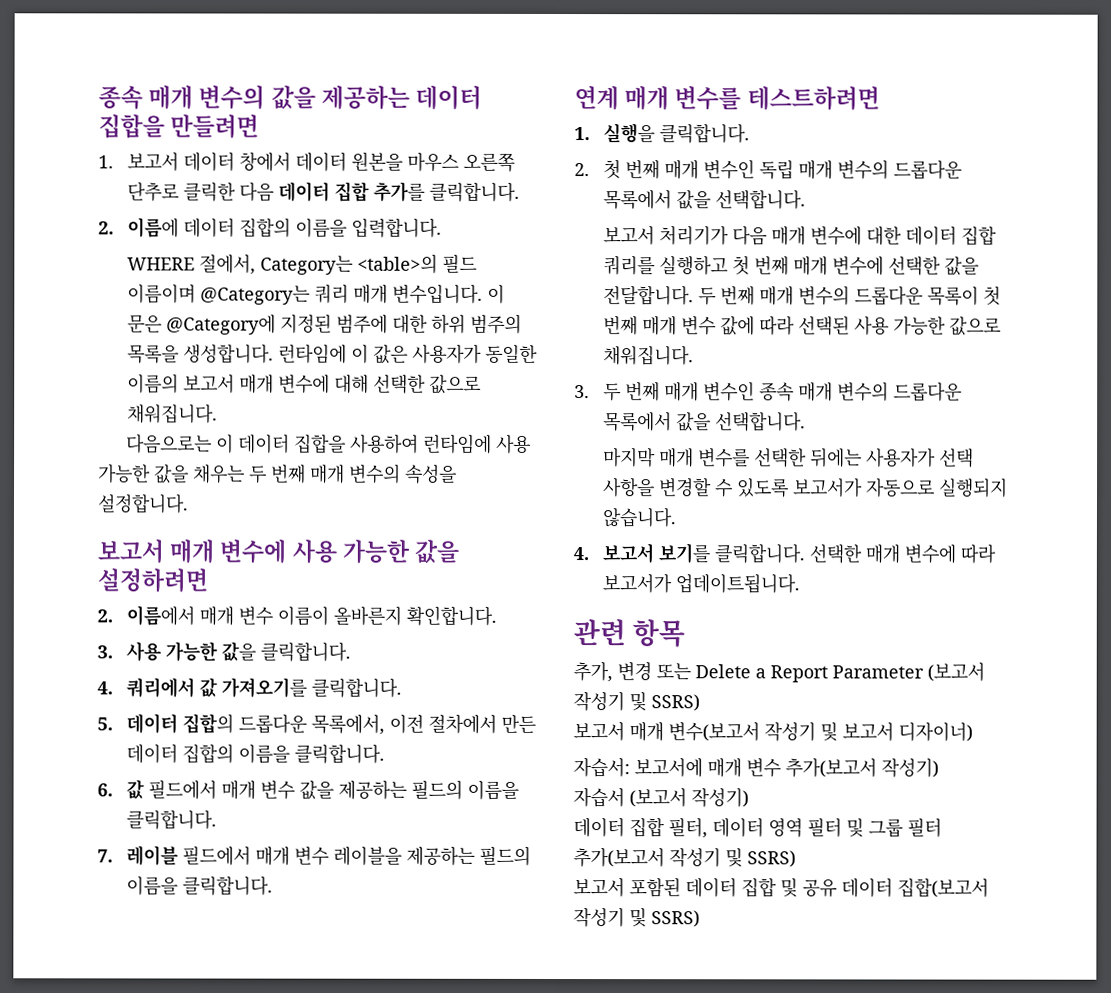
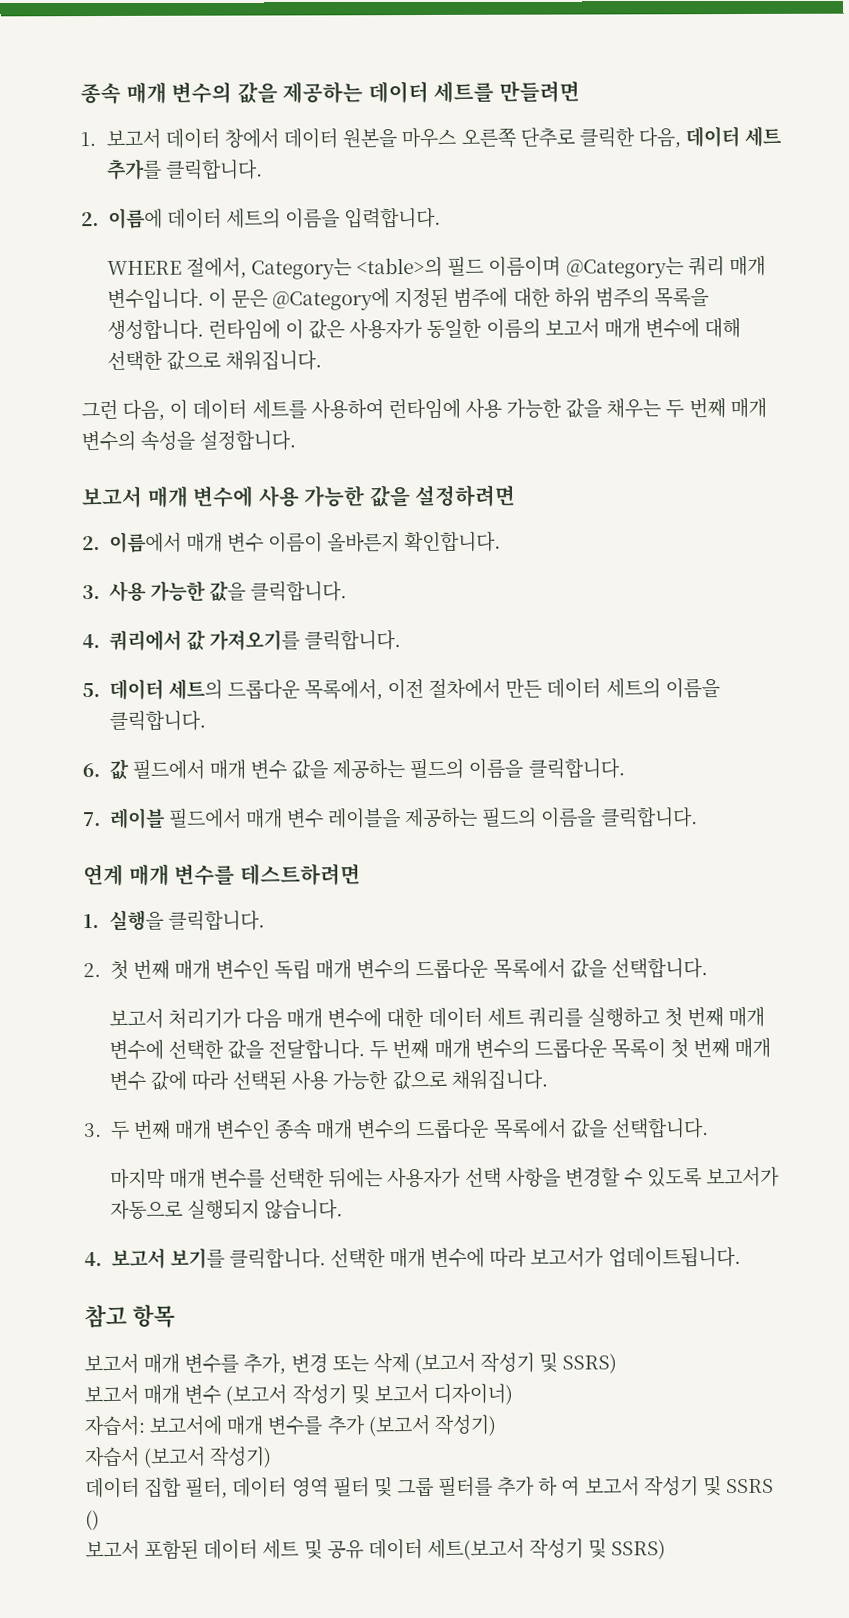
- 종속 매개 변수의 값을 제공하는 데이터 집합을 만들려면
+ 종속 매개 변수의 값을 제공하는 데이터 세트를 만들려면
- 1. 보고서 데이터 창에서 데이터 원본을 마우스 오른쪽 단추로 클릭한 다음 데이터 집합 추가를 클릭합니다.
+ 1. 보고서 데이터 창에서 데이터 원본을 마우스 오른쪽 단추로 클릭한 다음, 데이터 세트 추가를 클릭합니다.
- 2. 이름에 데이터 집합의 이름을 입력합니다.
+ 2. 이름에 데이터 세트의 이름을 입력합니다.
- 다음으로는 이 데이터 집합을 사용하여 런타임에 사용 가능한 값을 채우는 두 번째 매개 변수의 속성을 설정합니다.
+ 그런 다음, 이 데이터 세트를 사용하여 런타임에 사용 가능한 값을 채우는 두 번째 매개 변수의 속성을 설정합니다.
- 5. 데이터 집합의 드롭다운 목록에서, 이전 절차에서 만든 데이터 집합의 이름을 클릭합니다.
+ 5. 데이터 세트의 드롭다운 목록에서, 이전 절차에서 만든 데이터 세트의 이름을 클릭합니다.
- 보고서 처리기가 다음 매개 변수에 대한 데이터 집합 쿼리를 실행하고 첫 번째 매개 변수에 선택한 값을 전달합니다.
+ 보고서 처리기가 다음 매개 변수에 대한 데이터 세트 쿼리를 실행하고 첫 번째 매개 변수에 선택한 값을 전달합니다.
- 관련 항목
+ 참고 항목
- 추가, 변경 또는 Delete a Report Parameter (보고서 작성기 및 SSRS)
+ 보고서 매개 변수를 추가, 변경 또는 삭제 (보고서 작성기 및 SSRS)
- 보고서 매개 변수(보고서 작성기 및 보고서 디자이너)
+ 보고서 매개 변수 (보고서 작성기 및 보고서 디자이너)
- 자습서: 보고서에 매개 변수 추가(보고서 작성기)
+ 자습서: 보고서에 매개 변수를 추가 (보고서 작성기)
- 데이터 집합 필터, 데이터 영역 필터 및 그룹 필터 추가(보고서 작성기 및 SSRS)
+ 데이터 집합 필터, 데이터 영역 필터 및 그룹 필터를 추가 하 여 보고서 작성기 및 SSRS ()
- 보고서 포함된 데이터 집합 및 공유 데이터 집합(보고서 작성기 및 SSRS)
+ 보고서 포함된 데이터 세트 및 공유 데이터 세트(보고서 작성기 및 SSRS)

